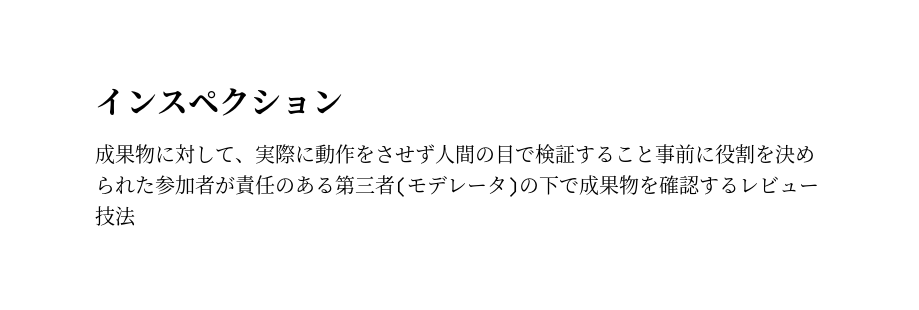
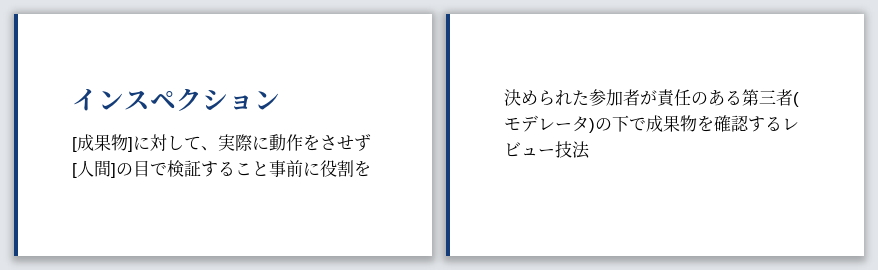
- 成果物に対して、実際に動作をさせず人間の目で検証すること事前に役割を決められた参加者が責任のある第三者(モデレータ)の下で成果物を確認するレビュー技法
+ [成果物]に対して、実際に動作をさせず[人間]の目で検証すること事前に役割を決められた参加者が責任のある第三者(モデレータ)の下で成果物を確認するレビュー技法

